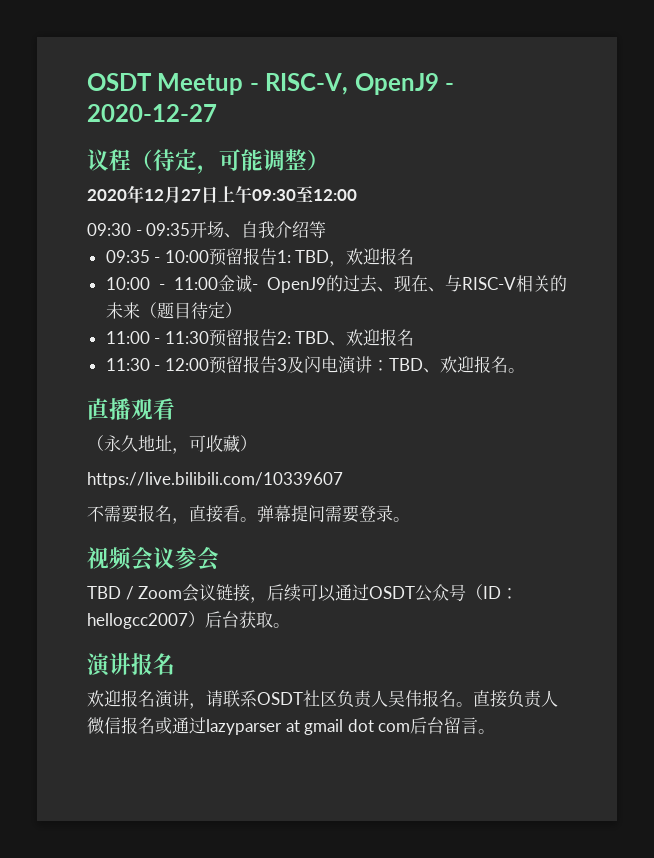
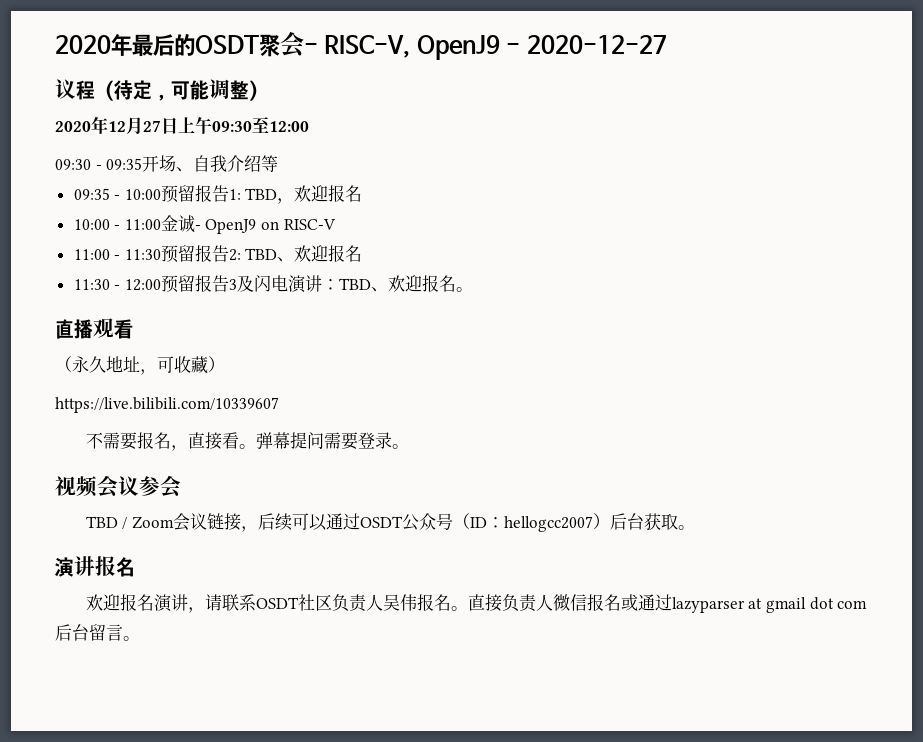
- OSDT Meetup - RISC-V, OpenJ9 - 2020-12-27
+ 2020年最后的OSDT聚会- RISC-V, OpenJ9 - 2020-12-27
- 10:00 - 11:00金诚- OpenJ9的过去、现在、与RISC-V相关的未来（题目待定）
+ 10:00 - 11:00金诚- OpenJ9 on RISC-V

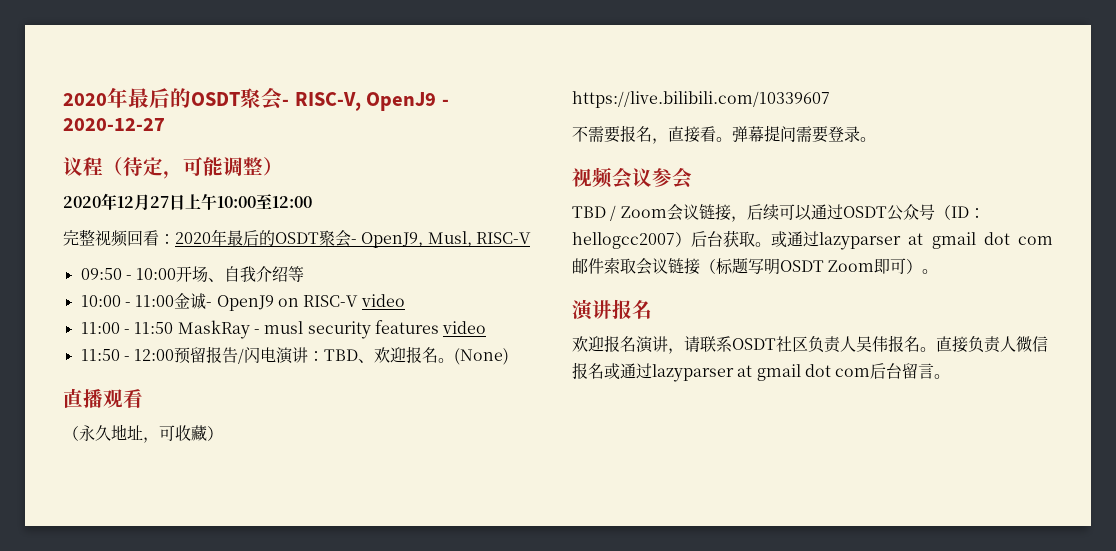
- 2020年12月27日上午09:30至12:00
+ 2020年12月27日上午10:00至12:00
- 09:30 - 09:35开场、自我介绍等
- 09:35 - 10:00预留报告1: TBD，欢迎报名
+ 完整视频回看：2020年最后的OSDT聚会- OpenJ9, Musl, RISC-V
+ 09:50 - 10:00开场、自我介绍等
- 10:00 - 11:00金诚- OpenJ9 on RISC-V
+ 10:00 - 11:00金诚- OpenJ9 on RISC-V video
- 11:00 - 11:30预留报告2: TBD、欢迎报名
- 11:30 - 12:00预留报告3及闪电演讲：TBD、欢迎报名。
+ 11:00 - 11:50 MaskRay - musl security features video
+ 11:50 - 12:00预留报告/闪电演讲：TBD、欢迎报名。(None)
+ 或通过lazyparser at gmail dot com邮件索取会议链接（标题写明OSDT Zoom即可）。

